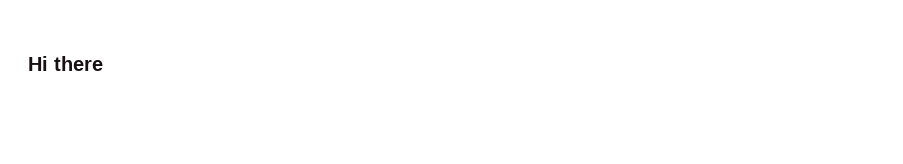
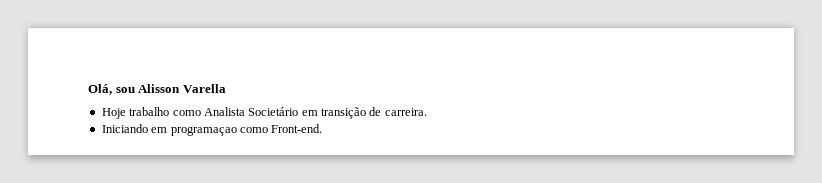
- Hi there
+ Olá, sou Alisson Varella
+ Hoje trabalho como Analista Societário em transição de carreira.
+ Iniciando em programaçao como Front-end.

